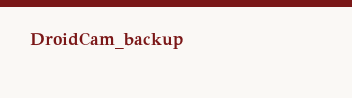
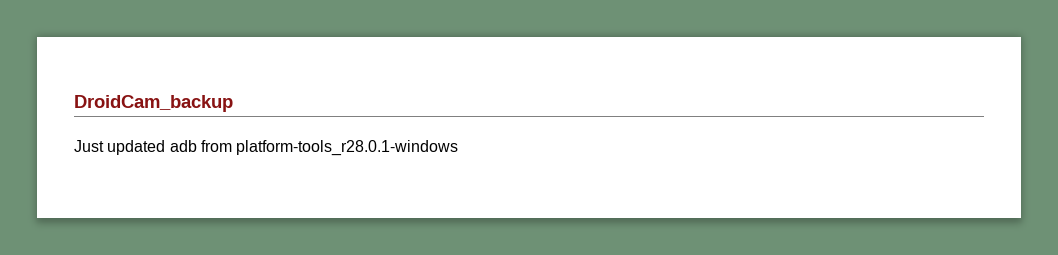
+ Just updated adb from platform-tools_r28.0.1-windows

